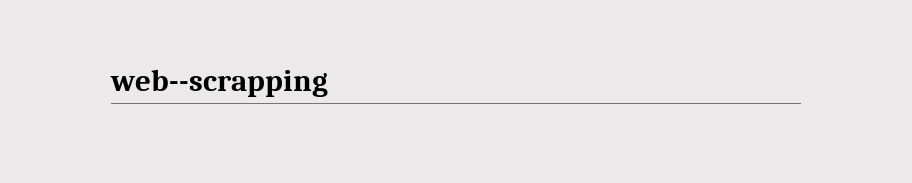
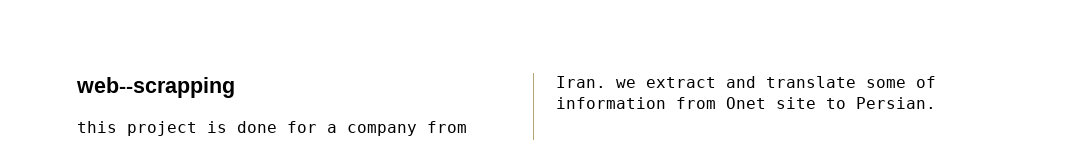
+ this project is done for a company from Iran. we extract and translate some of information from Onet site to Persian.

